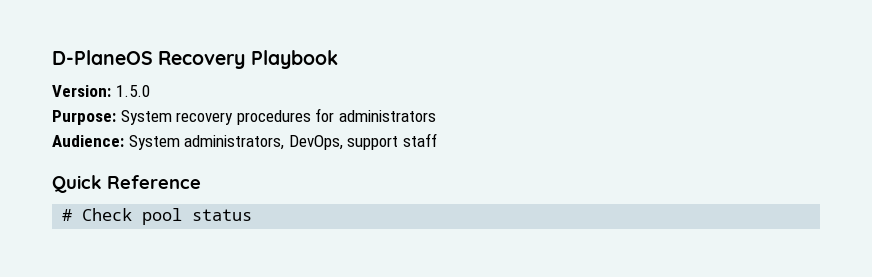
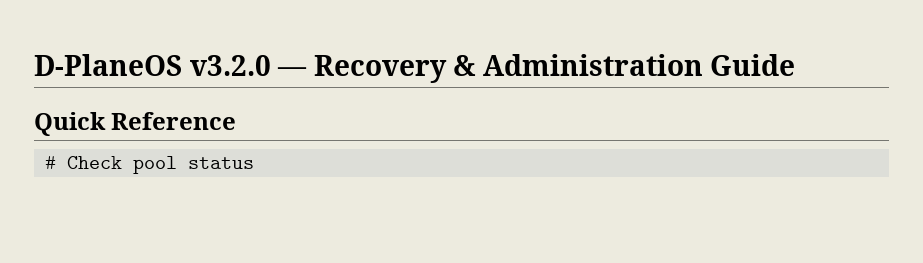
- D-PlaneOS Recovery Playbook
- Version: 1.5.0
- Purpose: System recovery procedures for administrators
- Audience: System administrators, DevOps, support staff
+ D-PlaneOS v3.2.0 — Recovery & Administration Guide

